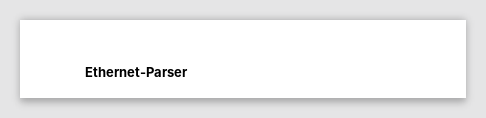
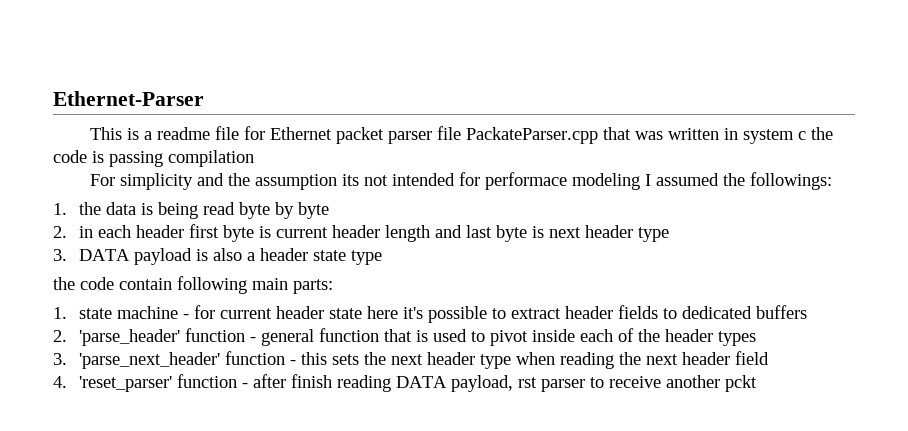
+ This is a readme file for Ethernet packet parser file PackateParser.cpp that was written in system c the code is passing compilation
+ For simplicity and the assumption its not intended for performace modeling I assumed the followings:
+ 1. the data is being read byte by byte
+ 2. in each header first byte is current header length and last byte is next header type
+ 3. DATA payload is also a header state type
+ the code contain following main parts:
+ 1. state machine - for current header state here it's possible to extract header fields to dedicated buffers
+ 2. 'parse_header' function - general function that is used to pivot inside each of the header types
+ 3. 'parse_next_header' function - this sets the next header type when reading the next header field
+ 4. 'reset_parser' function - after finish reading DATA payload, rst parser to receive another pckt

